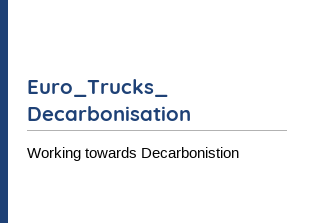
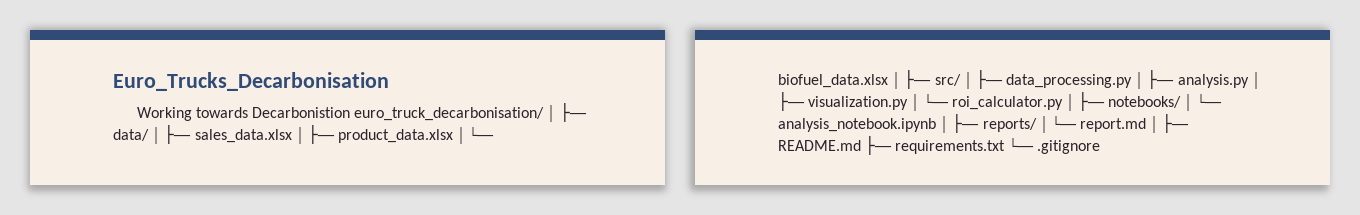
- Working towards Decarbonistion
+ Working towards Decarbonistion euro_truck_decarbonisation/ │ ├── data/ │ ├── sales_data.xlsx │ ├── product_data.xlsx │ └── biofuel_data.xlsx │ ├── src/ │ ├── data_processing.py │ ├── analysis.py │ ├── visualization.py │ └── roi_calculator.py │ ├── notebooks/ │ └── analysis_notebook.ipynb │ ├── reports/ │ └── report.md │ ├── README.md ├── requirements.txt └── .gitignore

